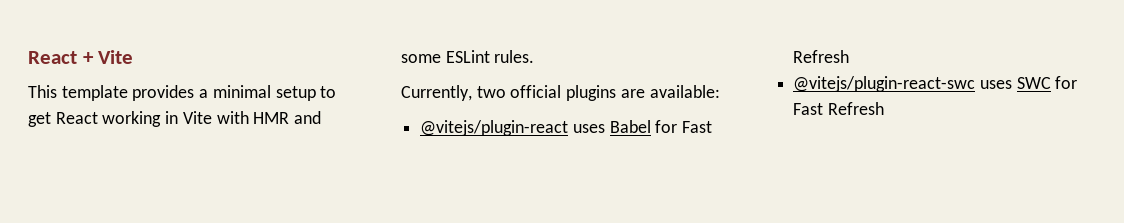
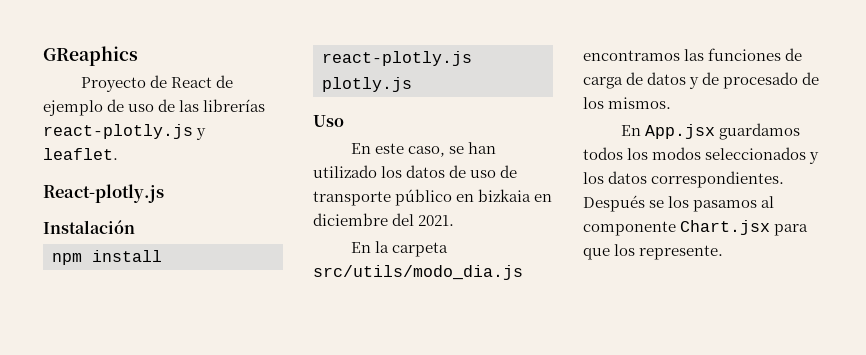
- React + Vite
- This template provides a minimal setup to get React working in Vite with HMR and some ESLint rules.
- Currently, two official plugins are available:
- @vitejs/plugin-react uses Babel for Fast Refresh
- @vitejs/plugin-react-swc uses SWC for Fast Refresh
+ GReaphics
+ Proyecto de React de ejemplo de uso de las librerías react-plotly.js y leaflet.
+ React-plotly.js
+ Instalación
+ npm install react-plotly.js plotly.js
+ Uso
+ En este caso, se han utilizado los datos de uso de transporte público en bizkaia en diciembre del 2021.
+ En la carpeta src/utils/modo_dia.js encontramos las funciones de carga de datos y de procesado de los mismos.
+ En App.jsx guardamos todos los modos seleccionados y los datos correspondientes. Después se los pasamos al componente Chart.jsx para que los represente.

